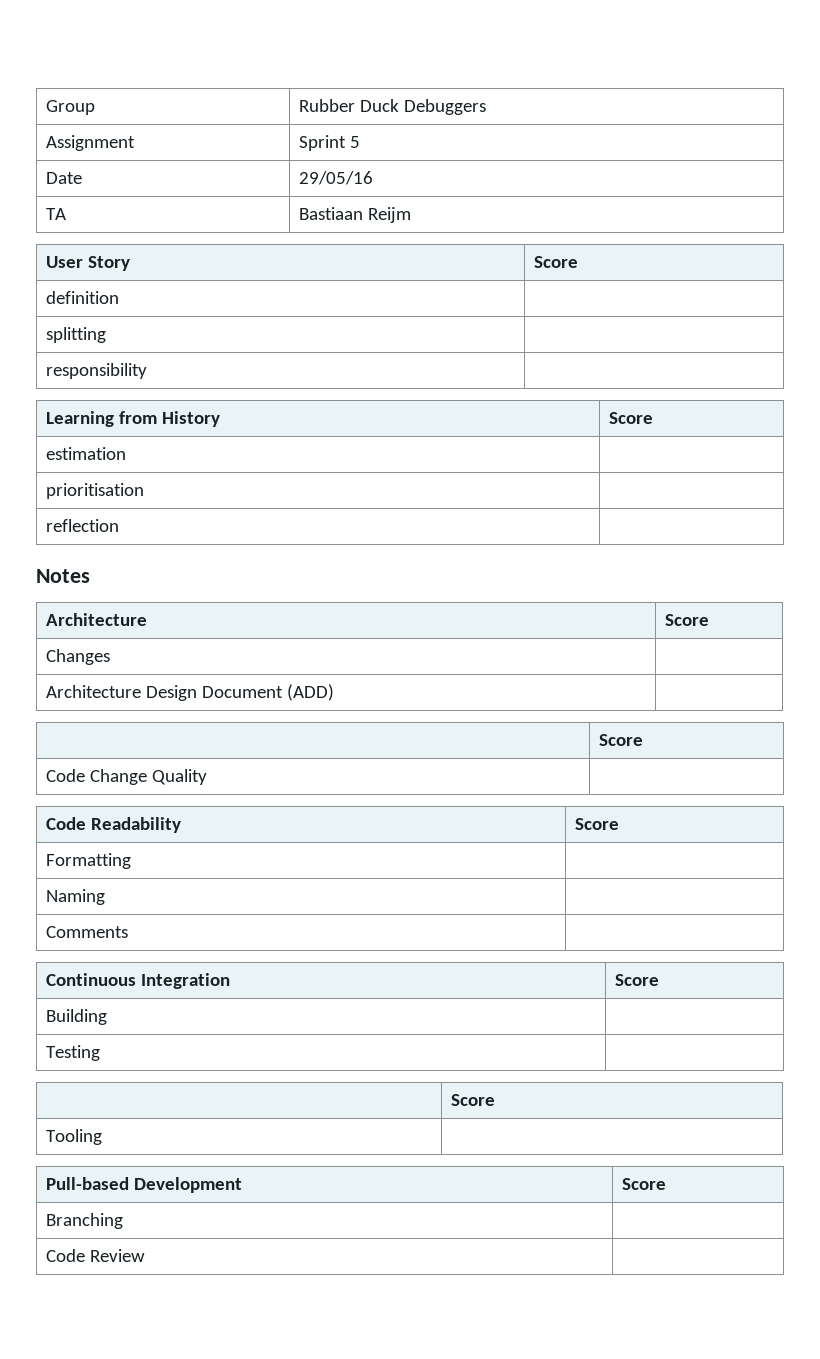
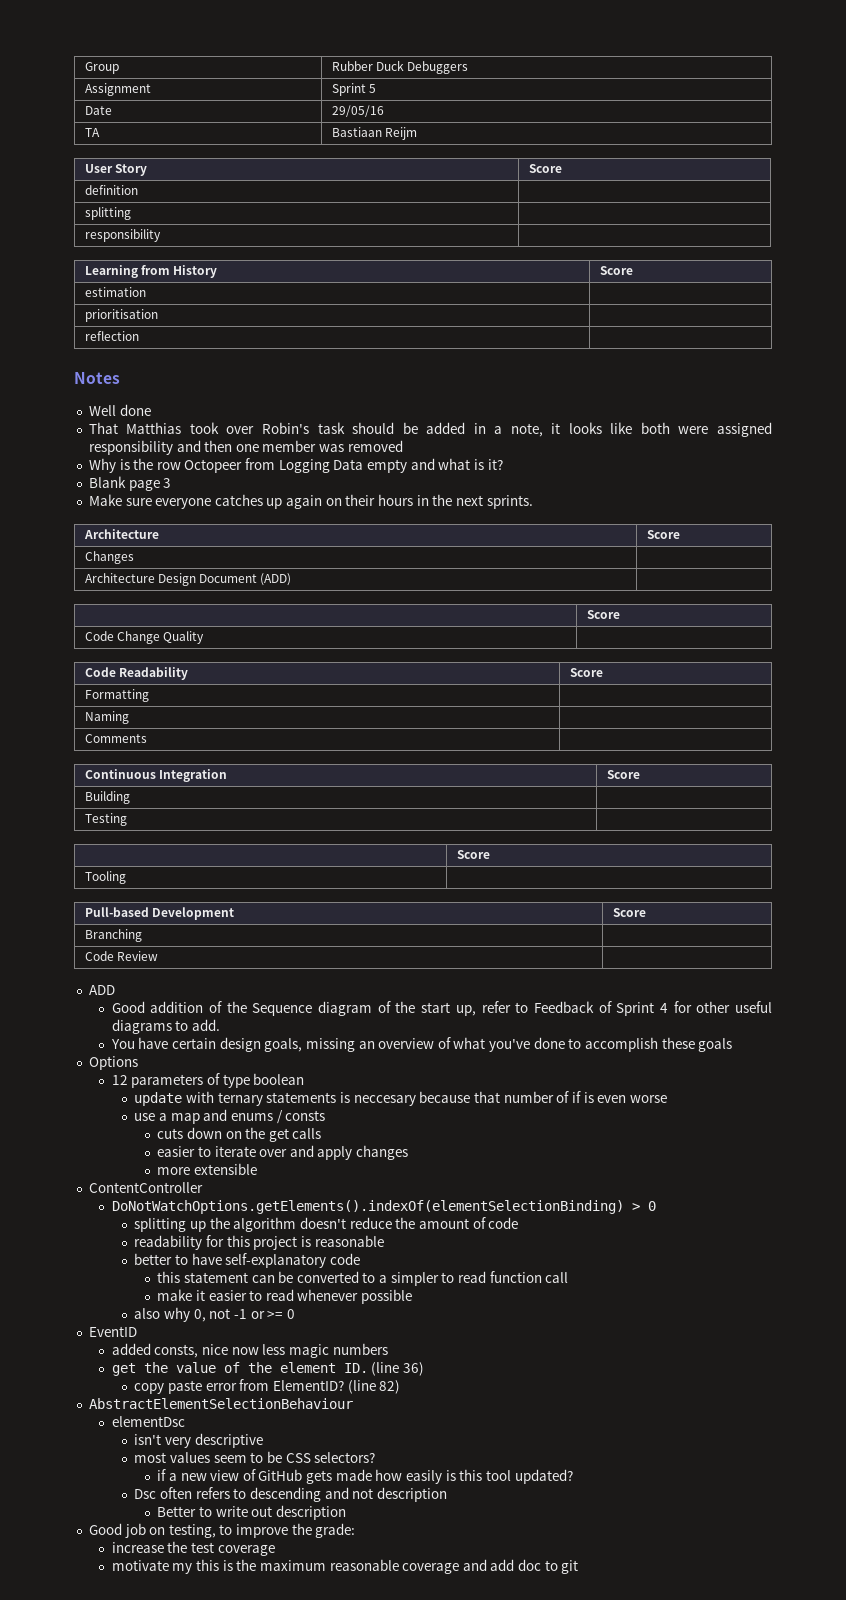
+ Well done
+ That Matthias took over Robin's task should be added in a note, it looks like both were assigned responsibility and then one member was removed
+ Why is the row Octopeer from Logging Data empty and what is it?
+ Blank page 3
+ Make sure everyone catches up again on their hours in the next sprints.
+ ADD
+ Good addition of the Sequence diagram of the start up, refer to Feedback of Sprint 4 for other useful diagrams to add.
+ You have certain design goals, missing an overview of what you've done to accomplish these goals
+ Options
+ 12 parameters of type boolean
+ update with ternary statements is neccesary because that number of if is even worse
+ use a map and enums / consts
+ cuts down on the get calls
+ easier to iterate over and apply changes
+ more extensible
+ ContentController
+ DoNotWatchOptions.getElements().indexOf(elementSelectionBinding) > 0
+ splitting up the algorithm doesn't reduce the amount of code
+ readability for this project is reasonable
+ better to have self-explanatory code
+ this statement can be converted to a simpler to read function call
+ make it easier to read whenever possible
+ also why 0, not -1 or >= 0
+ EventID
+ added consts, nice now less magic numbers
+ get the value of the element ID. (line 36)
+ copy paste error from ElementID? (line 82)
+ AbstractElementSelectionBehaviour
+ elementDsc
+ isn't very descriptive
+ most values seem to be CSS selectors?
+ if a new view of GitHub gets made how easily is this tool updated?
+ Dsc often refers to descending and not description
+ Better to write out description
+ Good job on testing, to improve the grade:
+ increase the test coverage
+ motivate my this is the maximum reasonable coverage and add doc to git

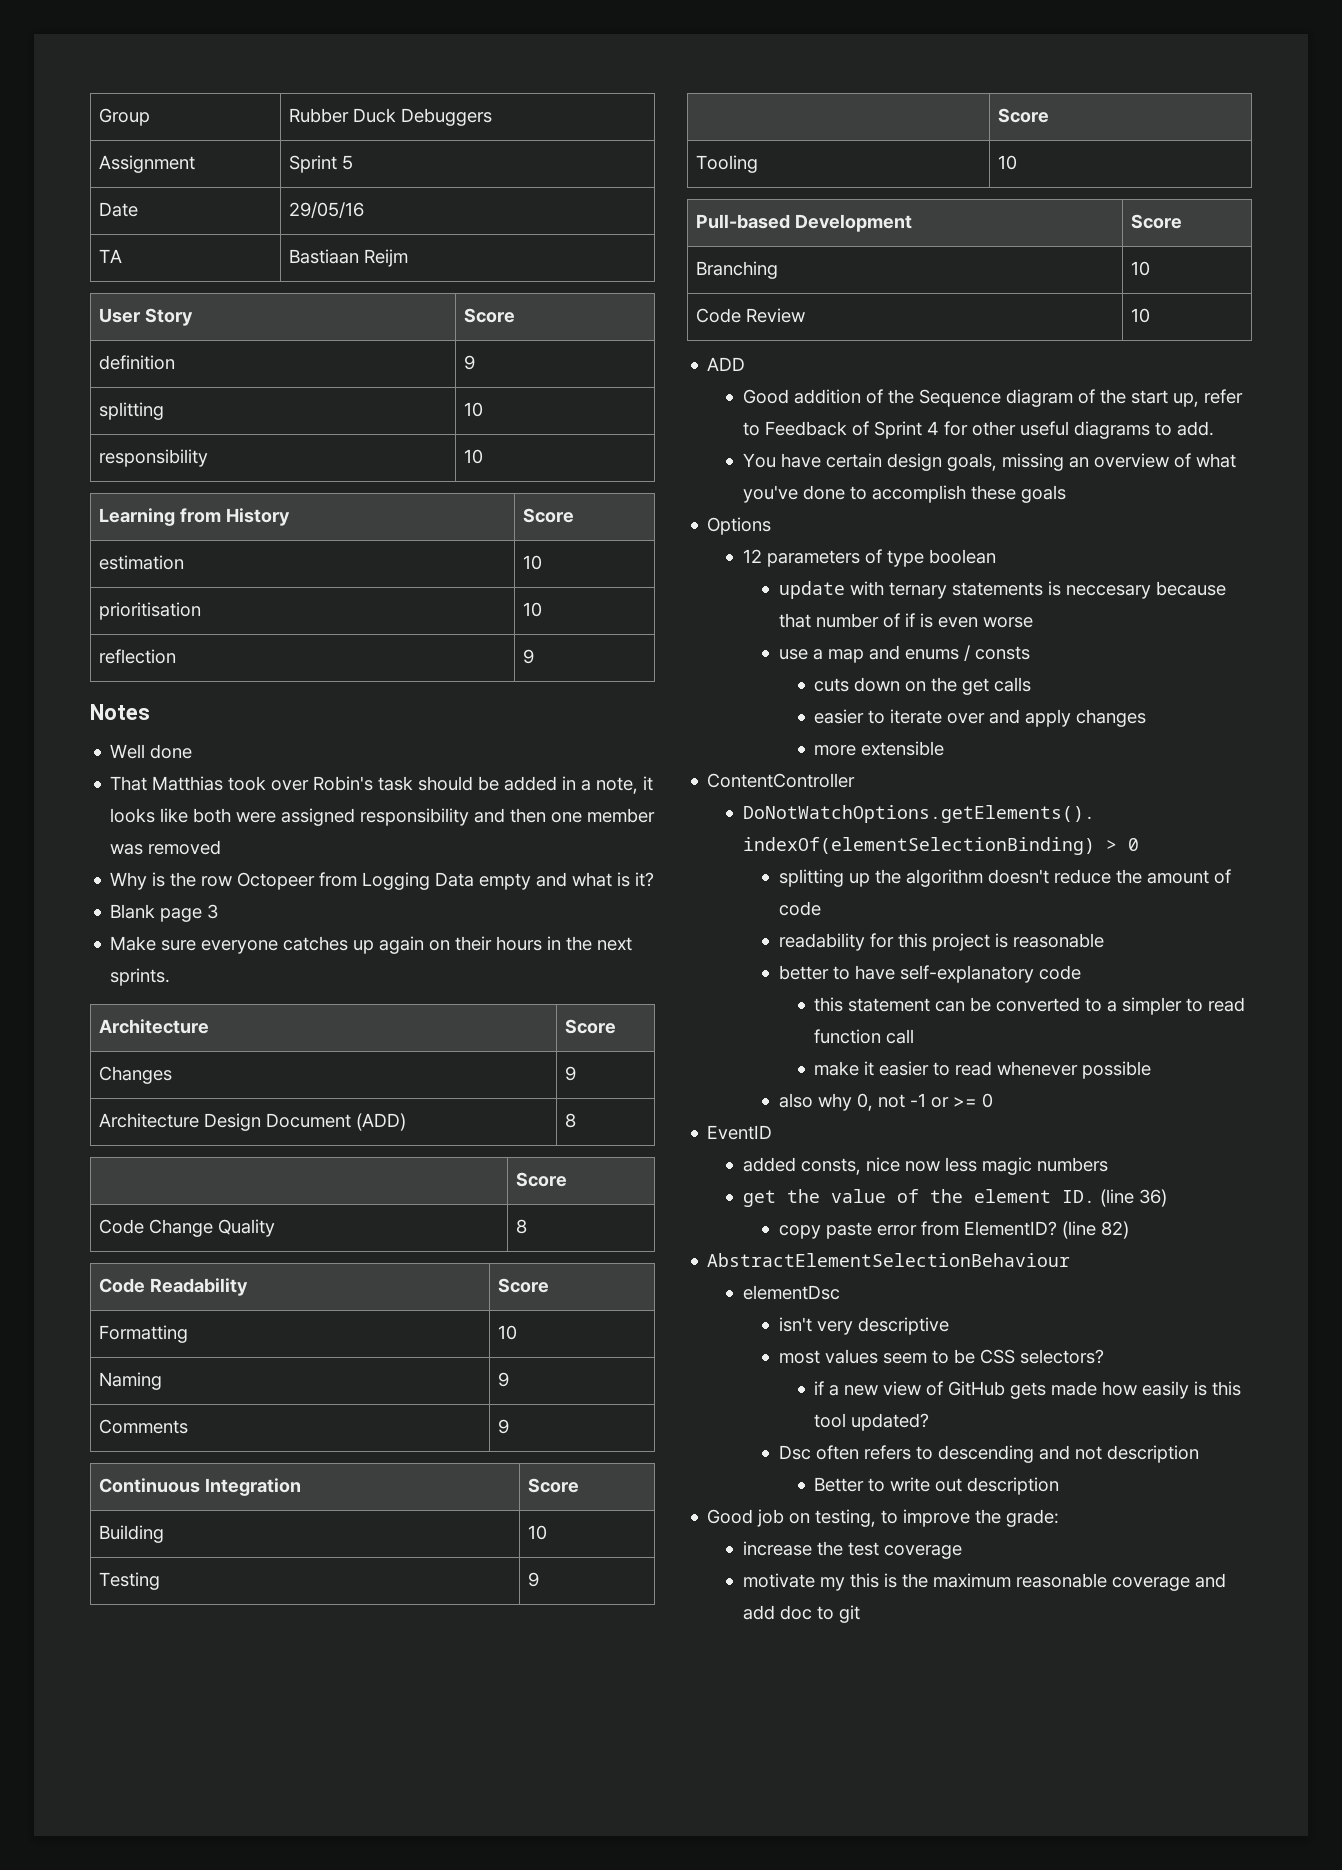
- definition |
+ definition | 9
- splitting |
+ splitting | 10
- responsibility |
+ responsibility | 10
- estimation |
+ estimation | 10
- prioritisation |
+ prioritisation | 10
- reflection |
+ reflection | 9
- Changes |
+ Changes | 9
- Architecture Design Document (ADD) |
+ Architecture Design Document (ADD) | 8
- Code Change Quality |
+ Code Change Quality | 8
- Formatting |
+ Formatting | 10
- Naming |
+ Naming | 9
- Comments |
+ Comments | 9
- Building |
+ Building | 10
- Testing |
+ Testing | 9
- Tooling |
+ Tooling | 10
- Branching |
+ Branching | 10
- Code Review |
+ Code Review | 10

